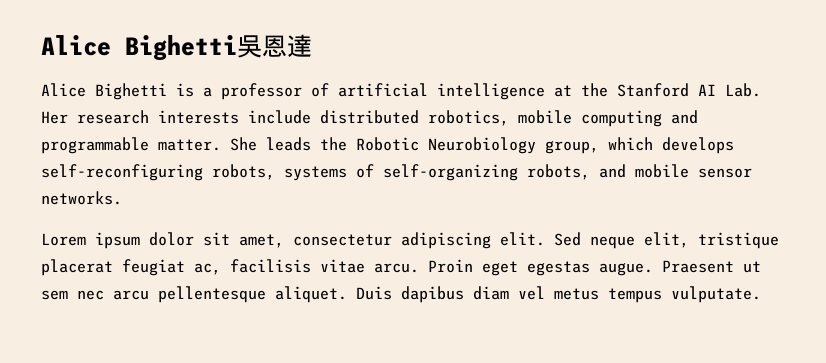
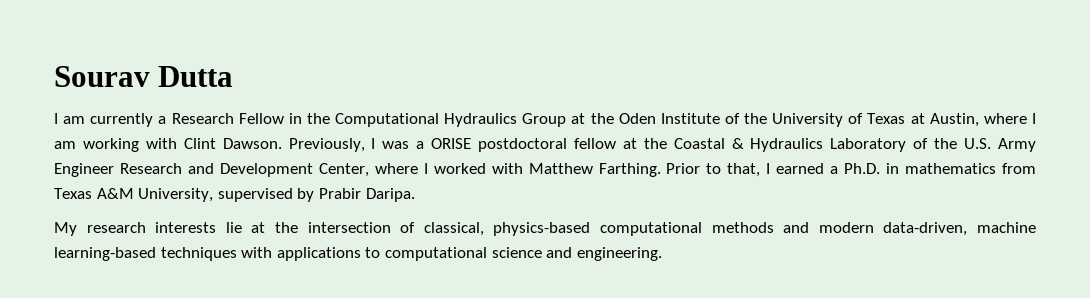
- Alice Bighetti吳恩達
- Alice Bighetti is a professor of artificial intelligence at the Stanford AI Lab. Her research interests include distributed robotics, mobile computing and programmable matter. She leads the Robotic Neurobiology group, which develops self-reconfiguring robots, systems of self-organizing robots, and mobile sensor networks.
- Lorem ipsum dolor sit amet, consectetur adipiscing elit. Sed neque elit, tristique placerat feugiat ac, facilisis vitae arcu. Proin eget egestas augue. Praesent ut sem nec arcu pellentesque aliquet. Duis dapibus diam vel metus tempus vulputate.
+ Sourav Dutta
+ I am currently a Research Fellow in the Computational Hydraulics Group at the Oden Institute of the University of Texas at Austin, where I am working with Clint Dawson. Previously, I was a ORISE postdoctoral fellow at the Coastal & Hydraulics Laboratory of the U.S. Army Engineer Research and Development Center, where I worked with Matthew Farthing. Prior to that, I earned a Ph.D. in mathematics from Texas A&M University, supervised by Prabir Daripa.
+ My research interests lie at the intersection of classical, physics-based computational methods and modern data-driven, machine learning-based techniques with applications to computational science and engineering.

